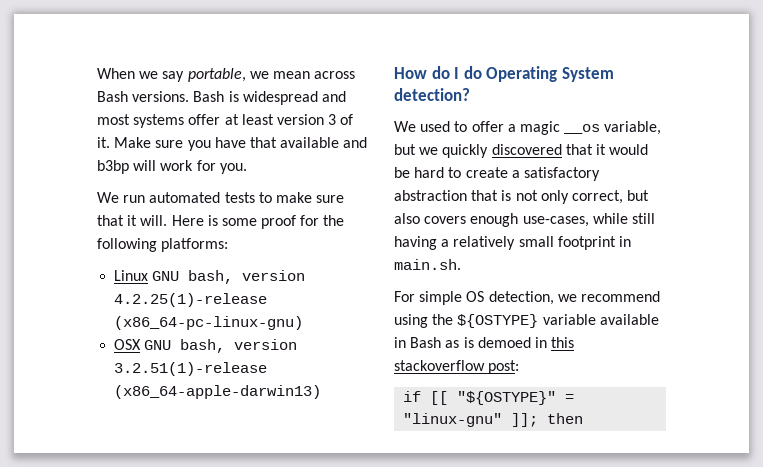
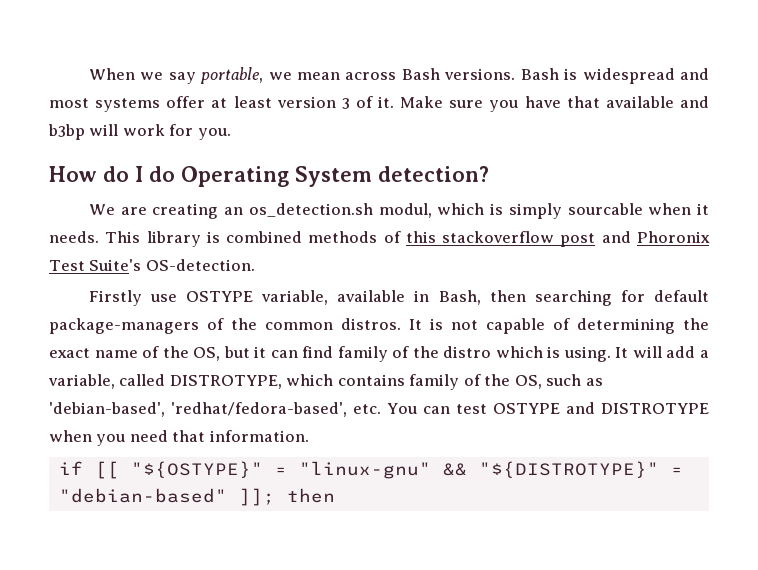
- We run automated tests to make sure that it will. Here is some proof for the following platforms:
- Linux GNU bash, version 4.2.25(1)-release (x86_64-pc-linux-gnu)
- OSX GNU bash, version 3.2.51(1)-release (x86_64-apple-darwin13)
- We used to offer a magic __os variable, but we quickly discovered that it would be hard to create a satisfactory abstraction that is not only correct, but also covers enough use-cases, while still having a relatively small footprint in main.sh.
- For simple OS detection, we recommend using the ${OSTYPE} variable available in Bash as is demoed in this stackoverflow post:
+ We are creating an os_detection.sh modul, which is simply sourcable when it needs. This library is combined methods of this stackoverflow post and Phoronix Test Suite's OS-detection.
+ Firstly use OSTYPE variable, available in Bash, then searching for default package-managers of the common distros. It is not capable of determining the exact name of the OS, but it can find family of the distro which is using. It will add a variable, called DISTROTYPE, which contains family of the OS, such as 'debian-based', 'redhat/fedora-based', etc. You can test OSTYPE and DISTROTYPE when you need that information.
- if [[ "${OSTYPE}" = "linux-gnu" ]]; then
+ if [[ "${OSTYPE}" = "linux-gnu" && "${DISTROTYPE}" = "debian-based" ]]; then

